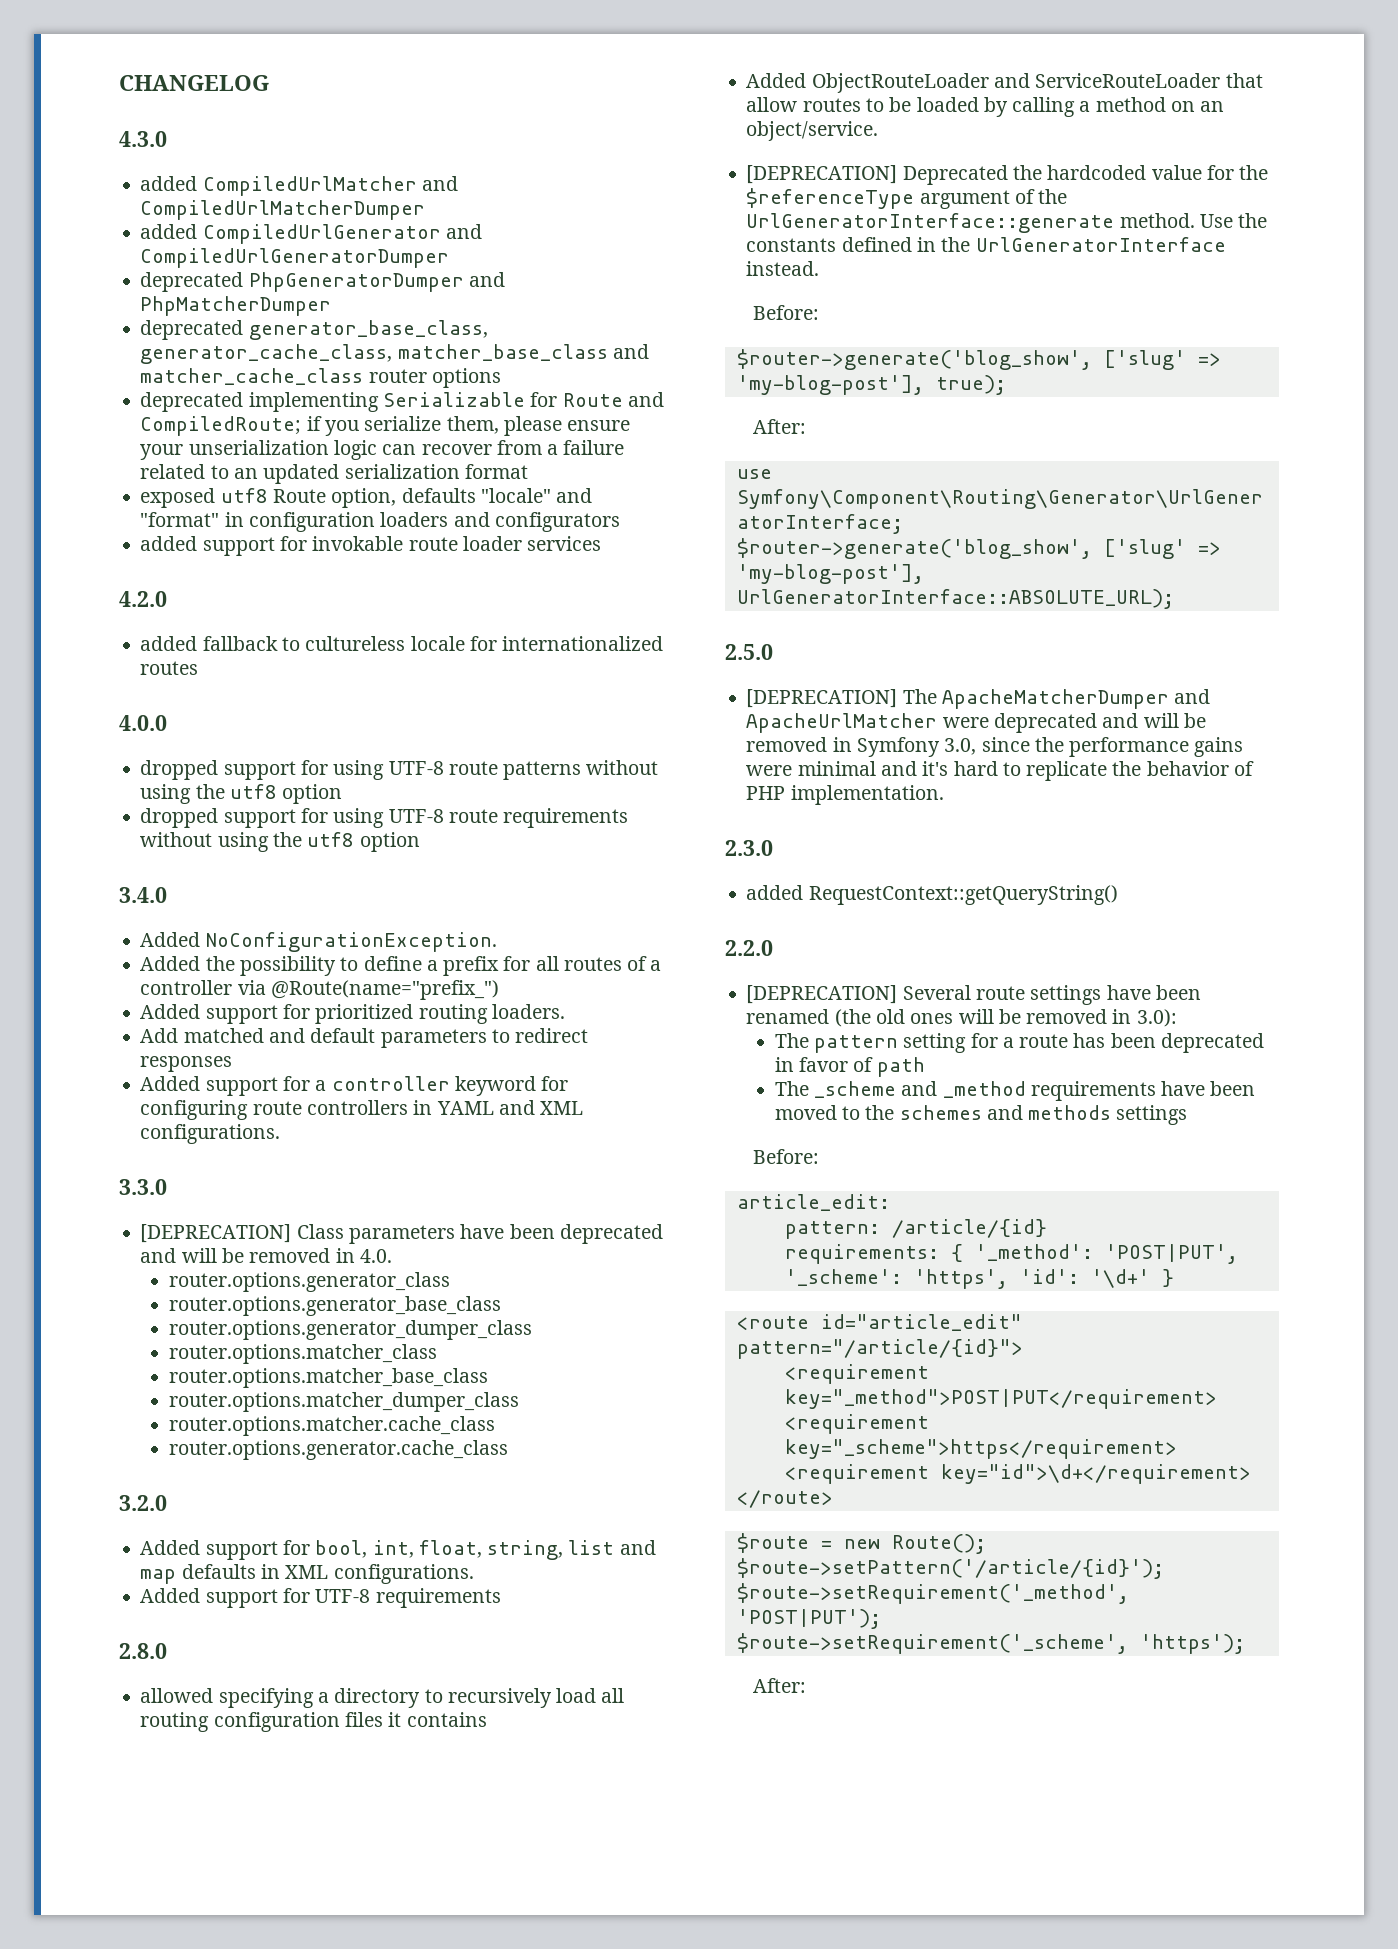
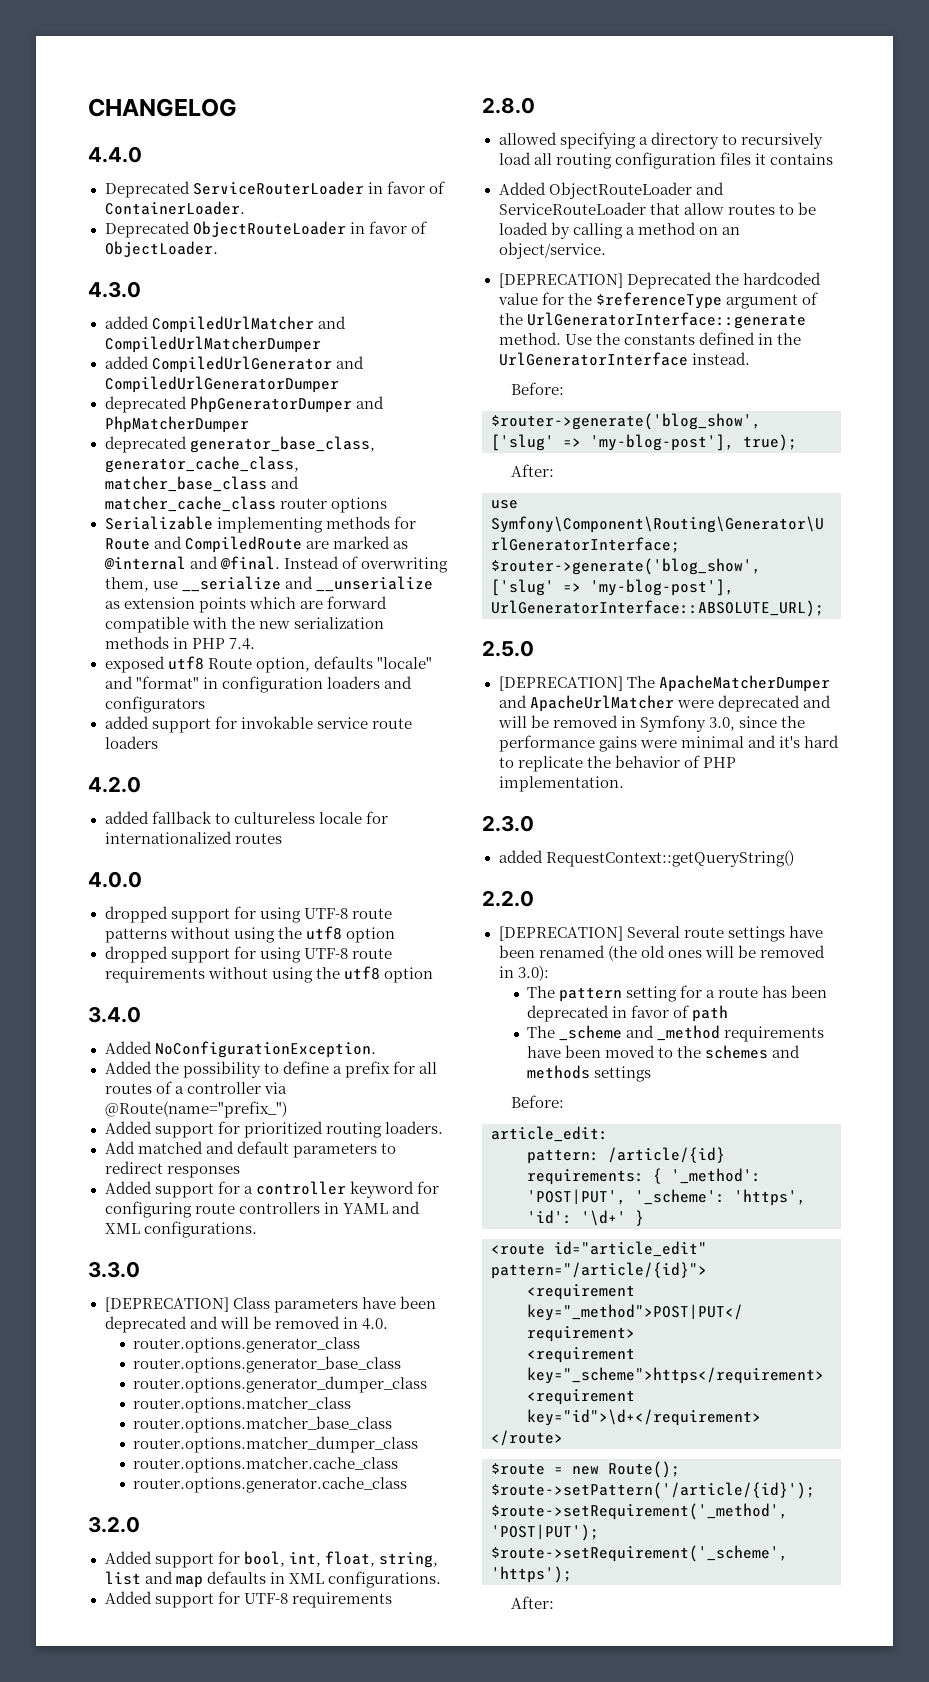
+ 4.4.0
+ Deprecated ServiceRouterLoader in favor of ContainerLoader.
+ Deprecated ObjectRouteLoader in favor of ObjectLoader.
- deprecated implementing Serializable for Route and CompiledRoute; if you serialize them, please ensure your unserialization logic can recover from a failure related to an updated serialization format
+ Serializable implementing methods for Route and CompiledRoute are marked as @internal and @final. Instead of overwriting them, use __serialize and __unserialize as extension points which are forward compatible with the new serialization methods in PHP 7.4.
- added support for invokable route loader services
+ added support for invokable service route loaders

